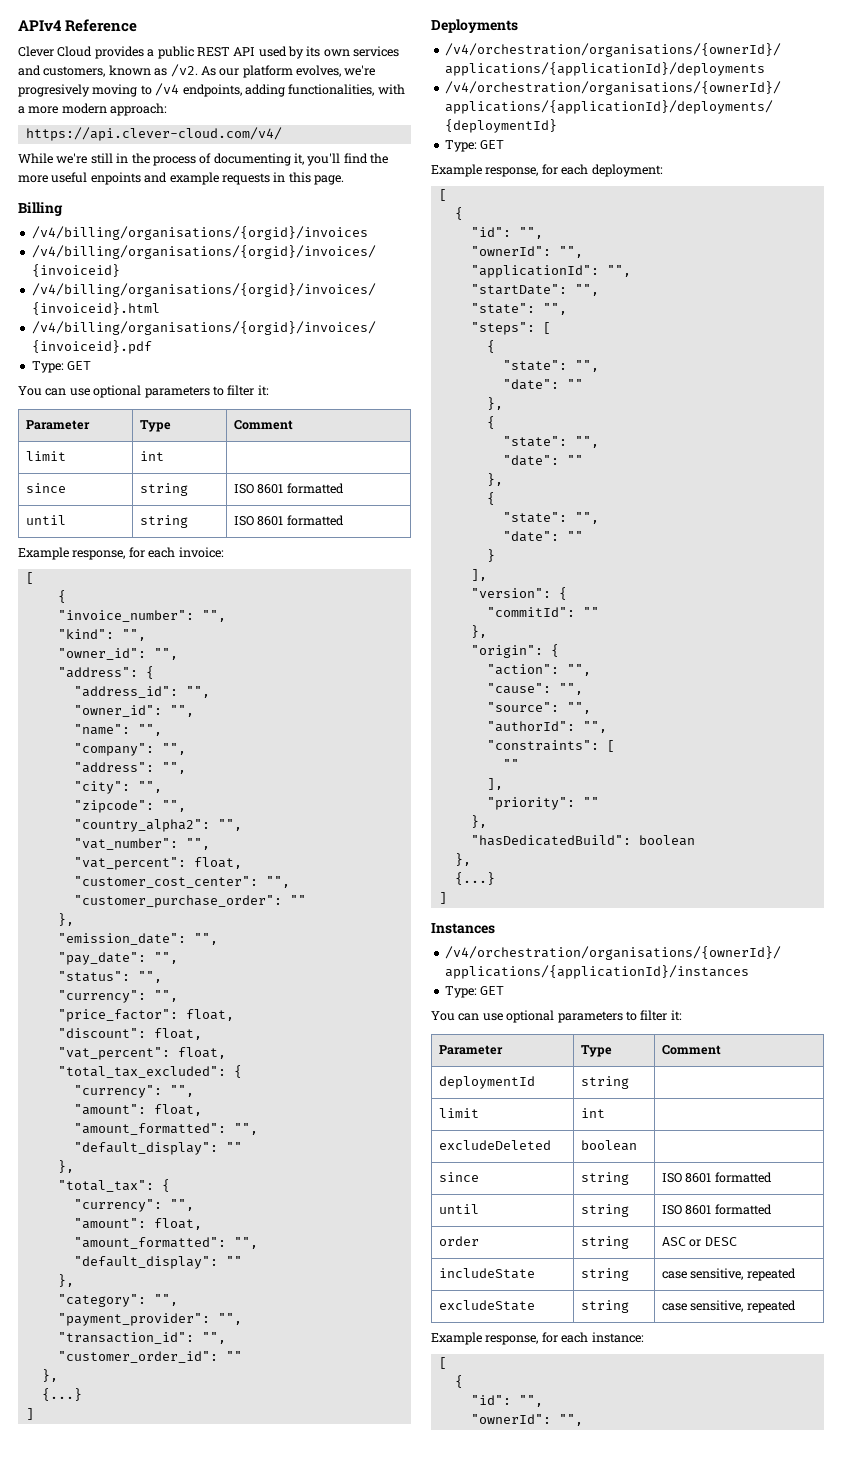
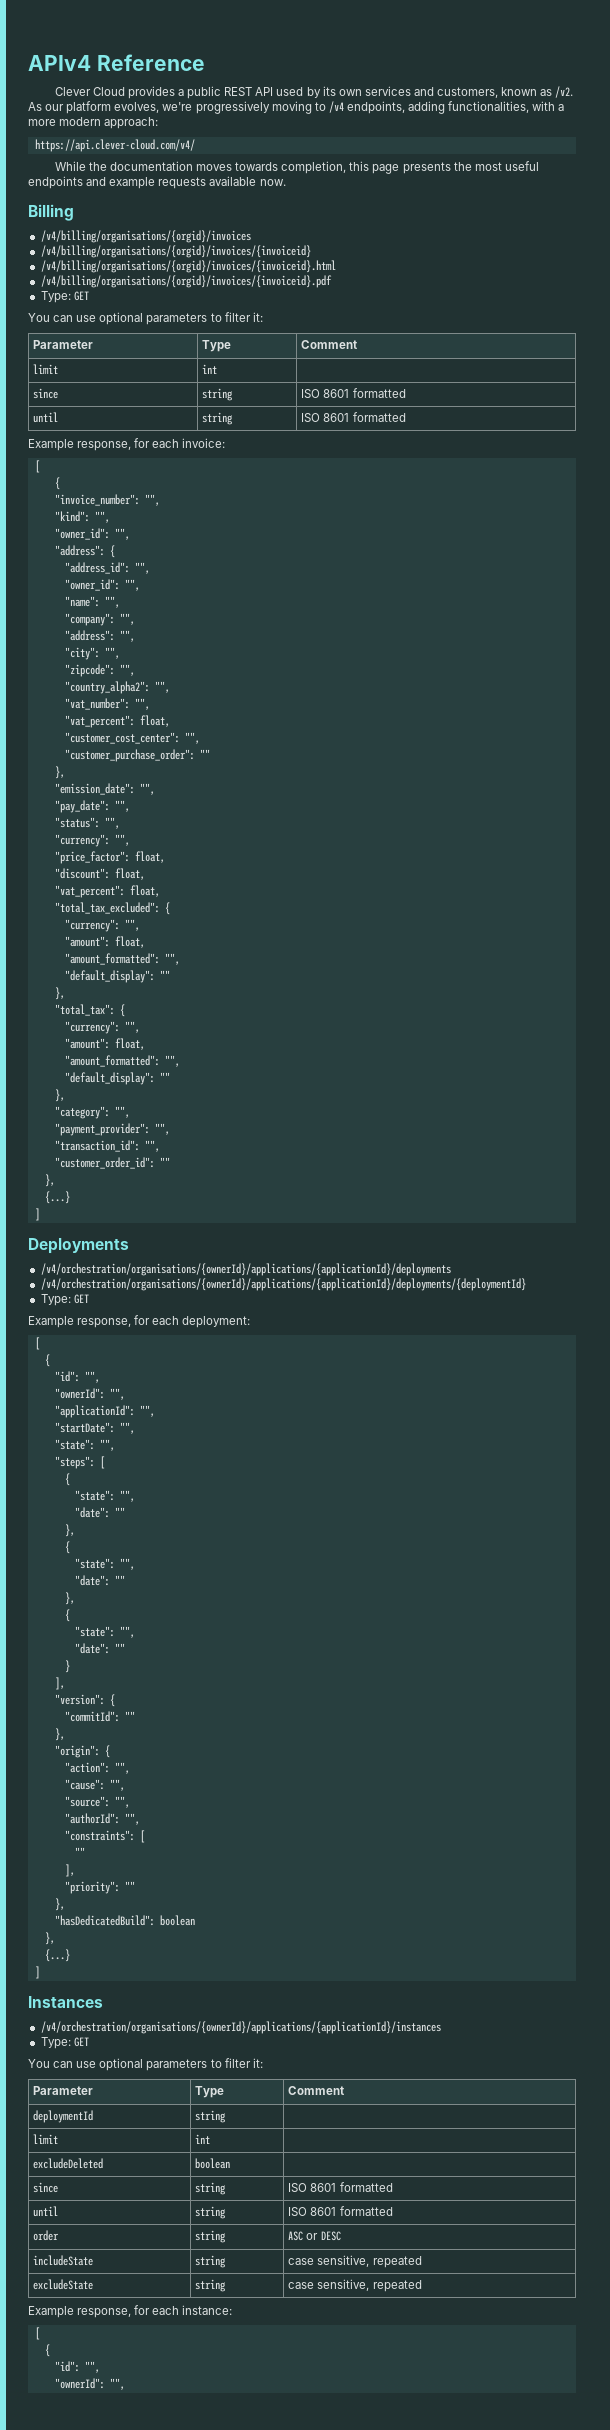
- As our platform evolves, we're progresively moving to /v4 endpoints, adding functionalities, with a more modern approach:
+ As our platform evolves, we're progressively moving to /v4 endpoints, adding functionalities, with a more modern approach:
- While we're still in the process of documenting it, you'll find the more useful enpoints and example requests in this page.
+ While the documentation moves towards completion, this page presents the most useful endpoints and example requests available now.

